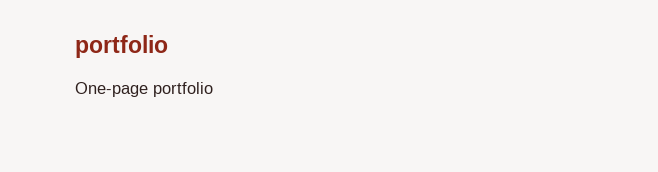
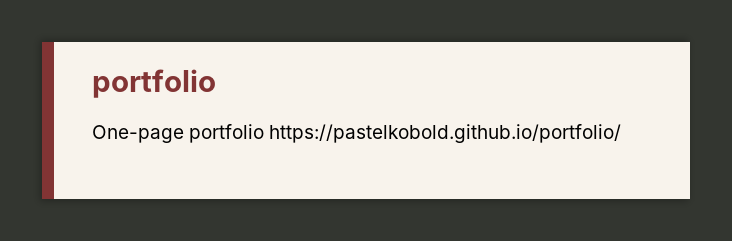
- One-page portfolio
+ One-page portfolio https://pastelkobold.github.io/portfolio/

